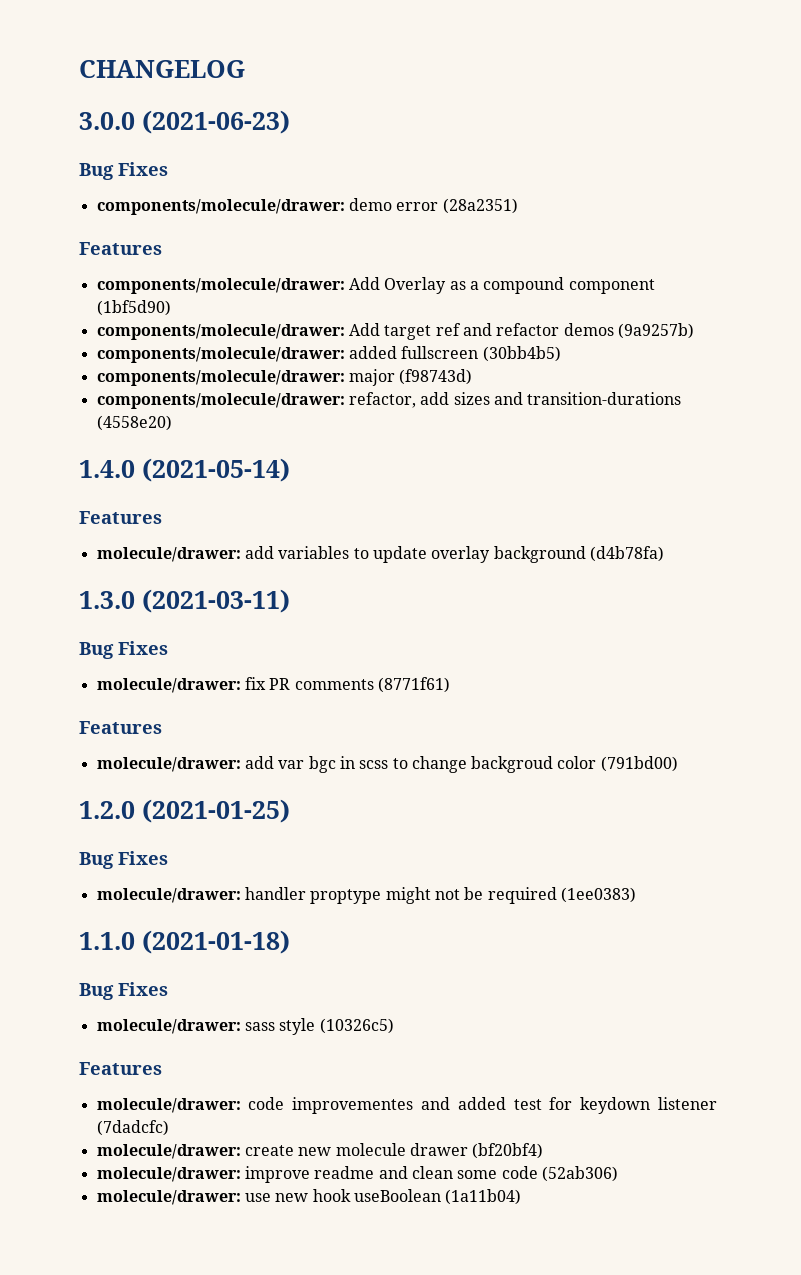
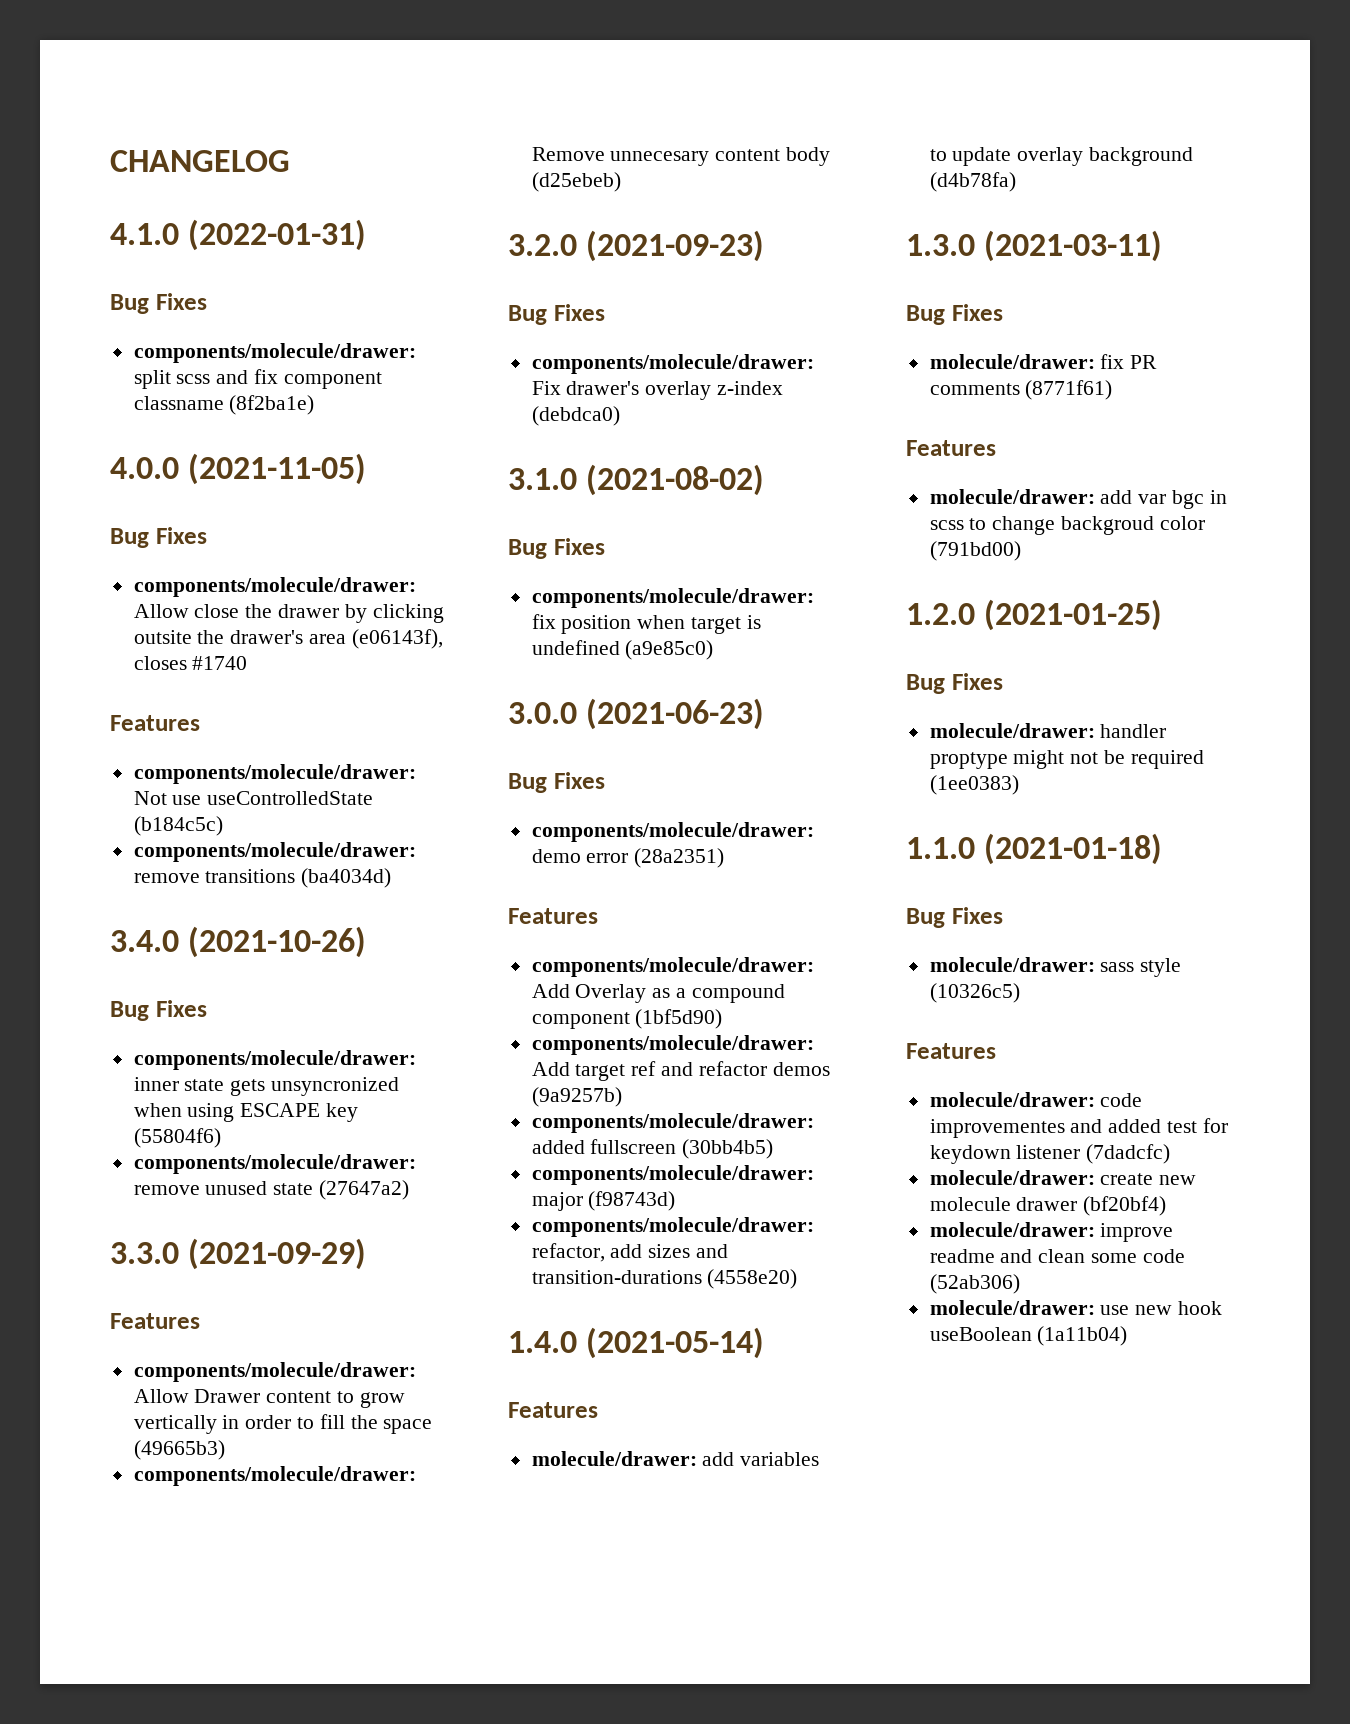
+ 4.1.0 (2022-01-31)
+ Bug Fixes
+ components/molecule/drawer: split scss and fix component classname (8f2ba1e)
+ 4.0.0 (2021-11-05)
+ Bug Fixes
+ components/molecule/drawer: Allow close the drawer by clicking outsite the drawer's area (e06143f), closes #1740
+ Features
+ components/molecule/drawer: Not use useControlledState (b184c5c)
+ components/molecule/drawer: remove transitions (ba4034d)
+ 3.4.0 (2021-10-26)
+ Bug Fixes
+ components/molecule/drawer: inner state gets unsyncronized when using ESCAPE key (55804f6)
+ components/molecule/drawer: remove unused state (27647a2)
+ 3.3.0 (2021-09-29)
+ Features
+ components/molecule/drawer: Allow Drawer content to grow vertically in order to fill the space (49665b3)
+ components/molecule/drawer: Remove unnecesary content body (d25ebeb)
+ 3.2.0 (2021-09-23)
+ Bug Fixes
+ components/molecule/drawer: Fix drawer's overlay z-index (debdca0)
+ 3.1.0 (2021-08-02)
+ Bug Fixes
+ components/molecule/drawer: fix position when target is undefined (a9e85c0)

